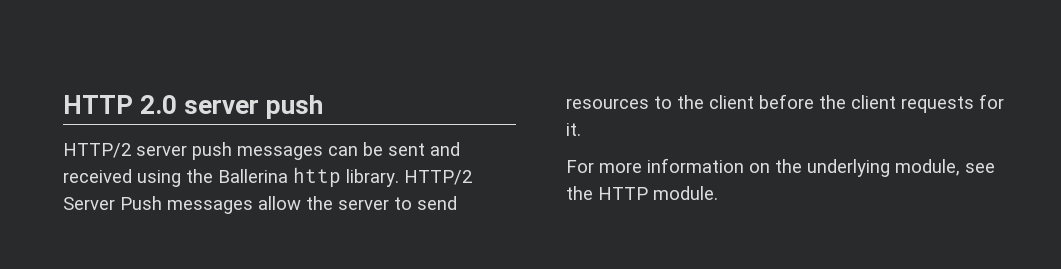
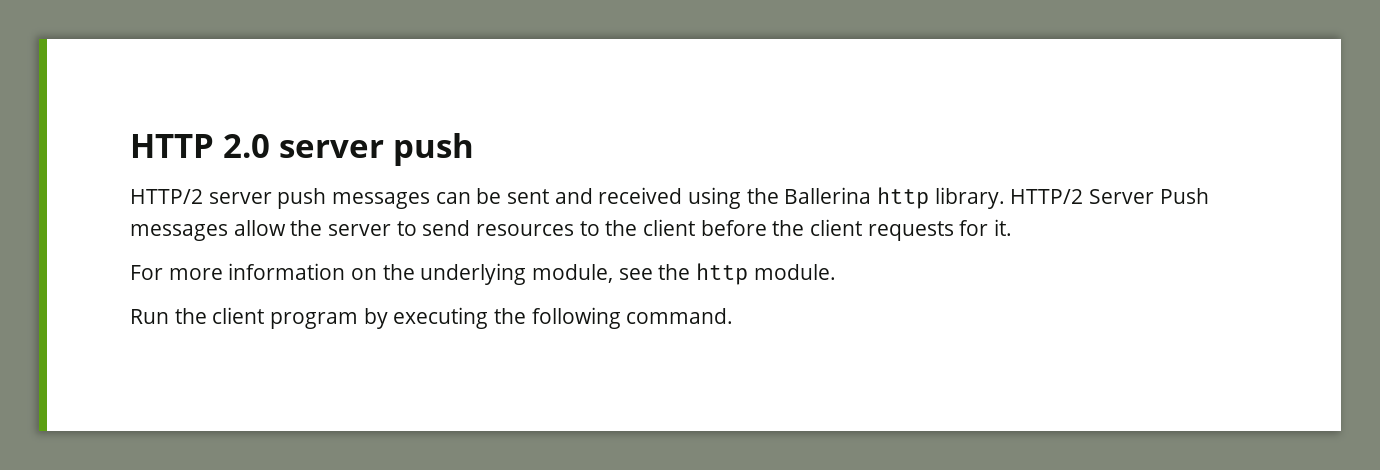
- For more information on the underlying module, see the HTTP module.
+ For more information on the underlying module, see the http module.
+ Run the client program by executing the following command.

